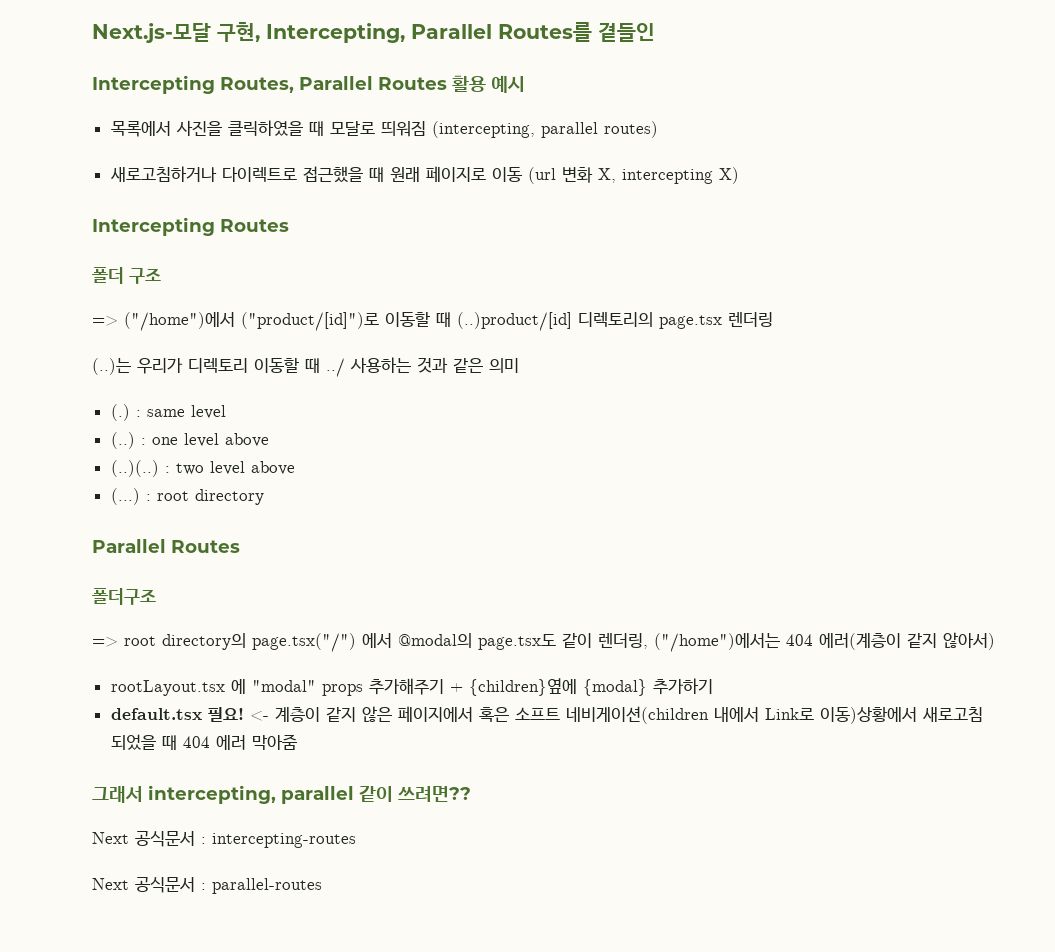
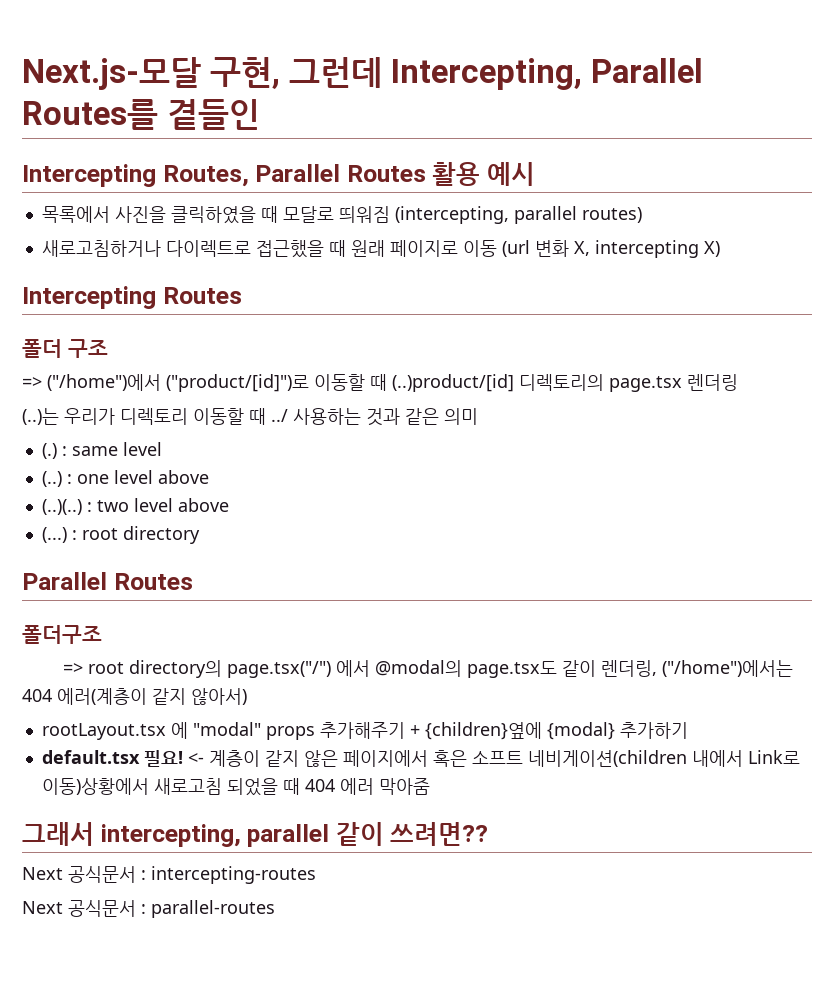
- Next.js-모달 구현, Intercepting, Parallel Routes를 곁들인
+ Next.js-모달 구현, 그런데 Intercepting, Parallel Routes를 곁들인

